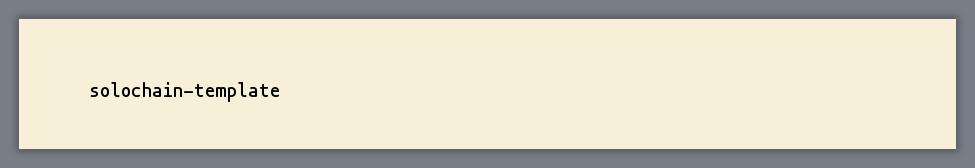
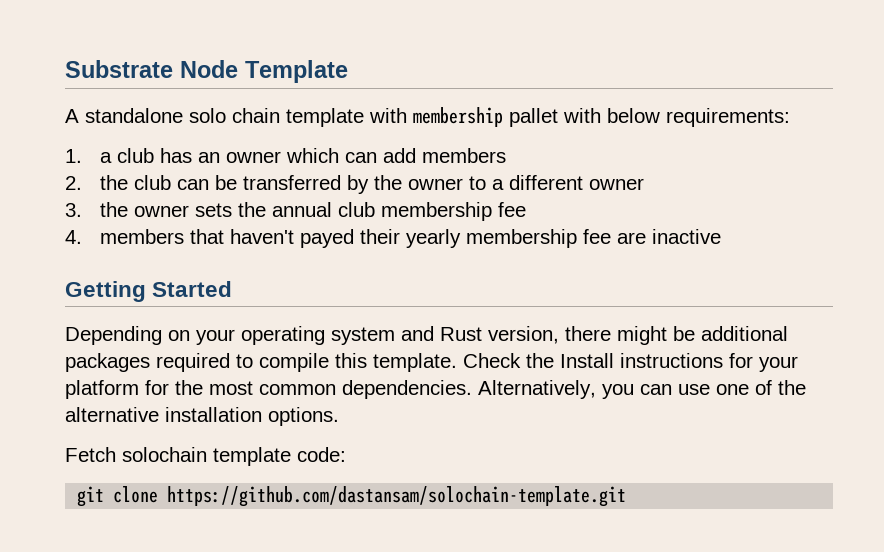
- solochain-template
+ Substrate Node Template
+ A standalone solo chain template with membership pallet with below requirements:
+ 1. a club has an owner which can add members
+ 2. the club can be transferred by the owner to a different owner
+ 3. the owner sets the annual club membership fee
+ 4. members that haven't payed their yearly membership fee are inactive
+ Getting Started
+ Depending on your operating system and Rust version, there might be additional packages required to compile this template. Check the Install instructions for your platform for the most common dependencies. Alternatively, you can use one of the alternative installation options.
+ Fetch solochain template code:
+ git clone https://github.com/dastansam/solochain-template.git

